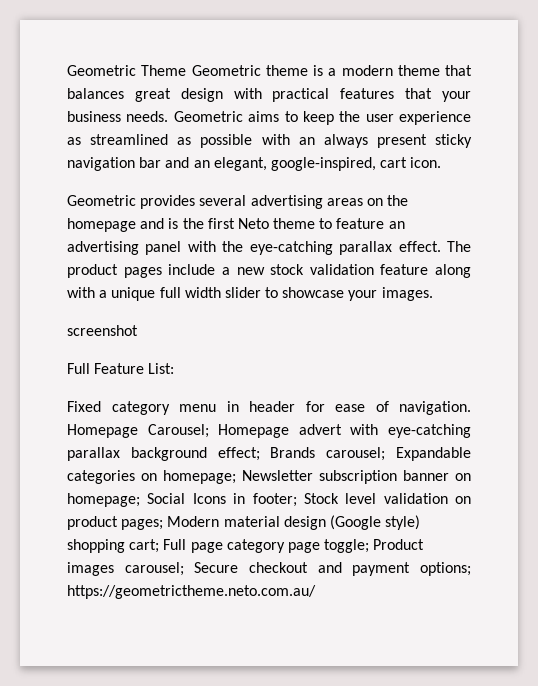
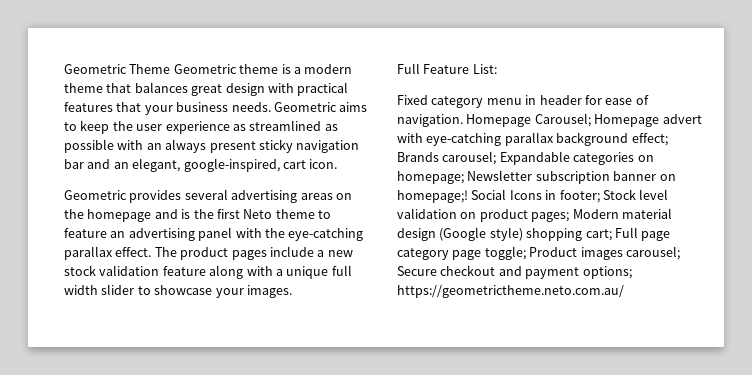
- screenshot
- Homepage Carousel; Homepage advert with eye-catching parallax background effect; Brands carousel; Expandable categories on homepage; Newsletter subscription banner on homepage; Social Icons in footer; Stock level validation on product pages; Modern material design (Google style) shopping cart; Full page category page toggle; Product images carousel; Secure checkout and payment options; https://geometrictheme.neto.com.au/
+ Homepage Carousel; Homepage advert with eye-catching parallax background effect; Brands carousel; Expandable categories on homepage; Newsletter subscription banner on homepage;! Social Icons in footer; Stock level validation on product pages; Modern material design (Google style) shopping cart; Full page category page toggle; Product images carousel; Secure checkout and payment options; https://geometrictheme.neto.com.au/

